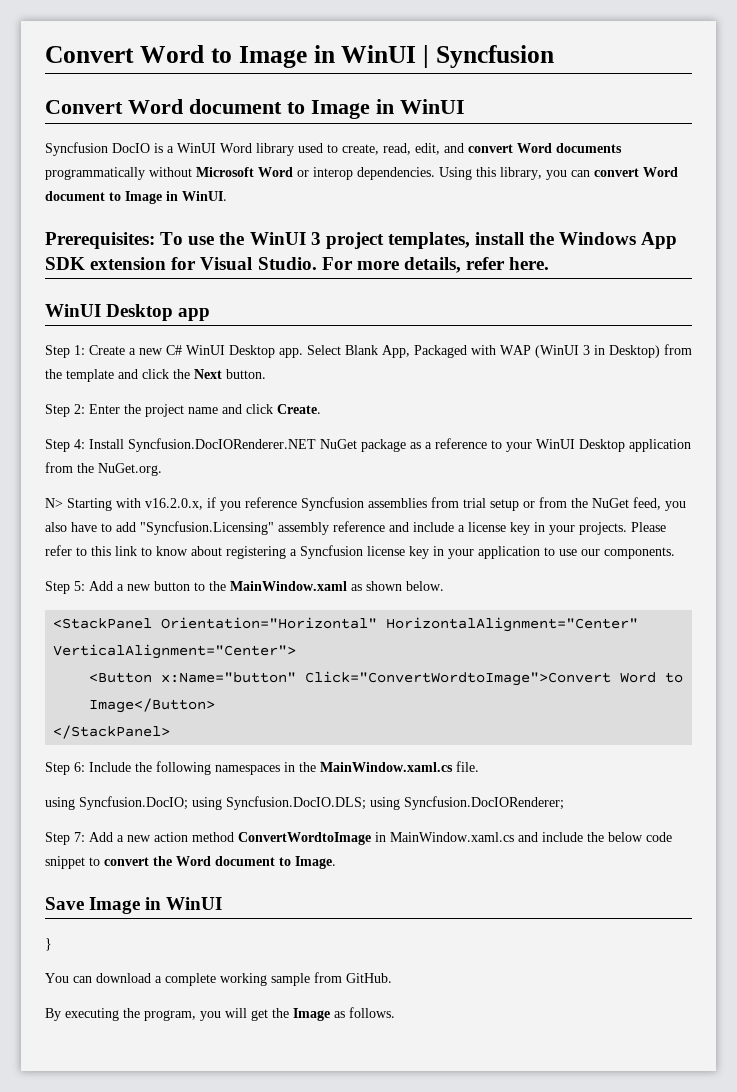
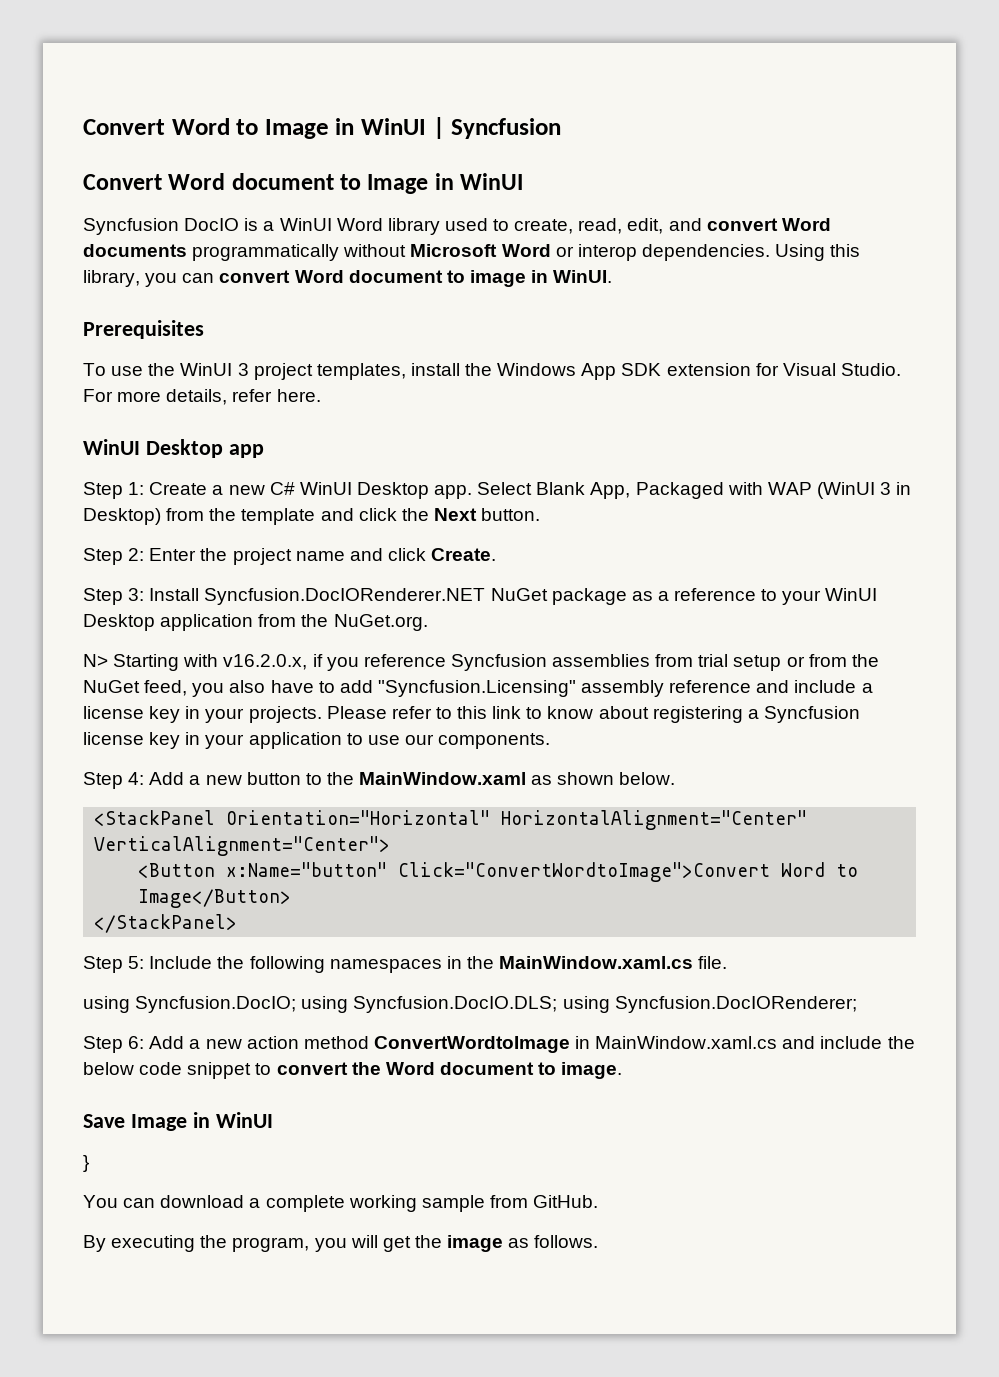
- Using this library, you can convert Word document to Image in WinUI.
+ Using this library, you can convert Word document to image in WinUI.
- Prerequisites: To use the WinUI 3 project templates, install the Windows App SDK extension for Visual Studio.
+ Prerequisites
+ To use the WinUI 3 project templates, install the Windows App SDK extension for Visual Studio.
- Step 4: Install Syncfusion.DocIORenderer.NET NuGet package as a reference to your WinUI Desktop application from the NuGet.org.
+ Step 3: Install Syncfusion.DocIORenderer.NET NuGet package as a reference to your WinUI Desktop application from the NuGet.org.
- Step 5: Add a new button to the MainWindow.xaml as shown below.
+ Step 4: Add a new button to the MainWindow.xaml as shown below.
- Step 6: Include the following namespaces in the MainWindow.xaml.cs file.
+ Step 5: Include the following namespaces in the MainWindow.xaml.cs file.
- Step 7: Add a new action method ConvertWordtoImage in MainWindow.xaml.cs and include the below code snippet to convert the Word document to Image.
+ Step 6: Add a new action method ConvertWordtoImage in MainWindow.xaml.cs and include the below code snippet to convert the Word document to image.
- By executing the program, you will get the Image as follows.
+ By executing the program, you will get the image as follows.

